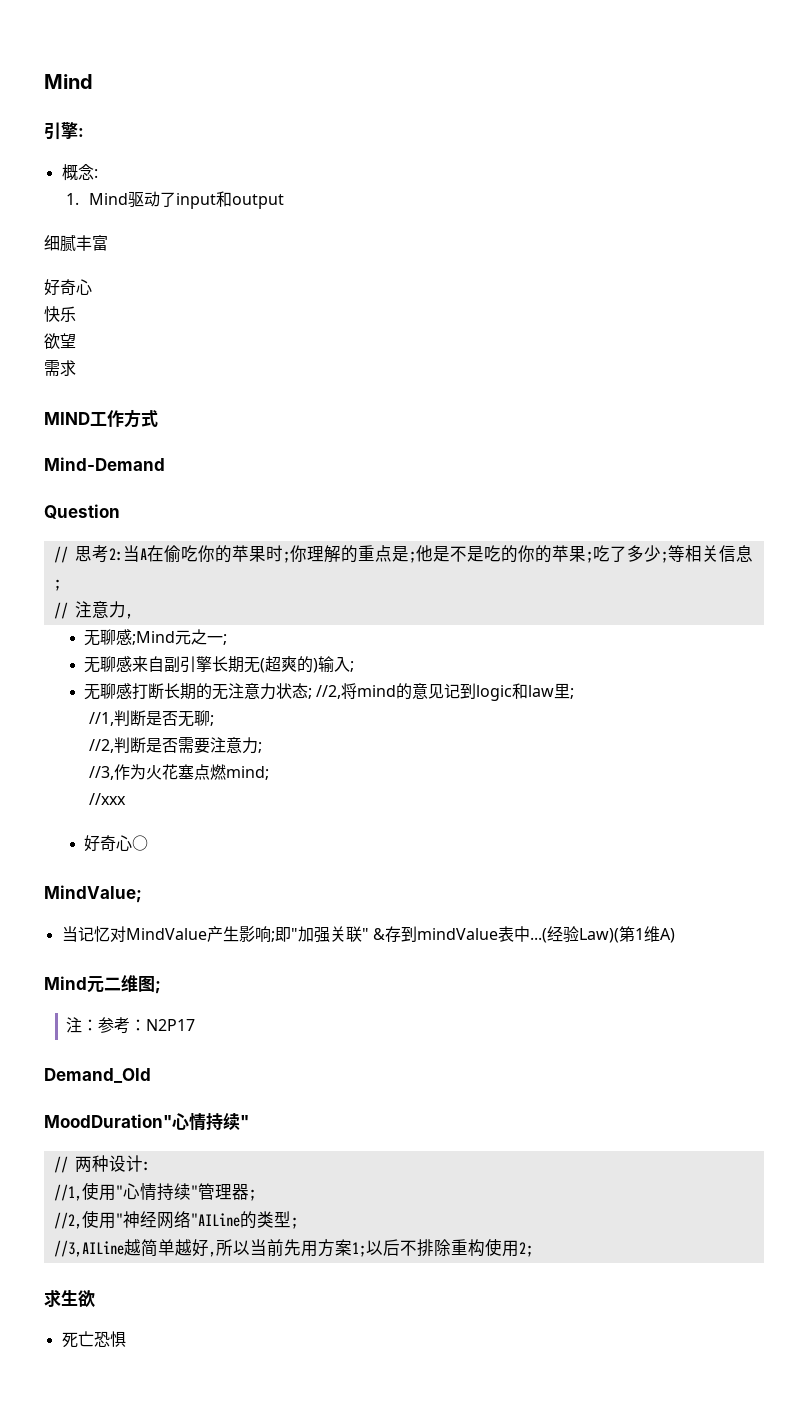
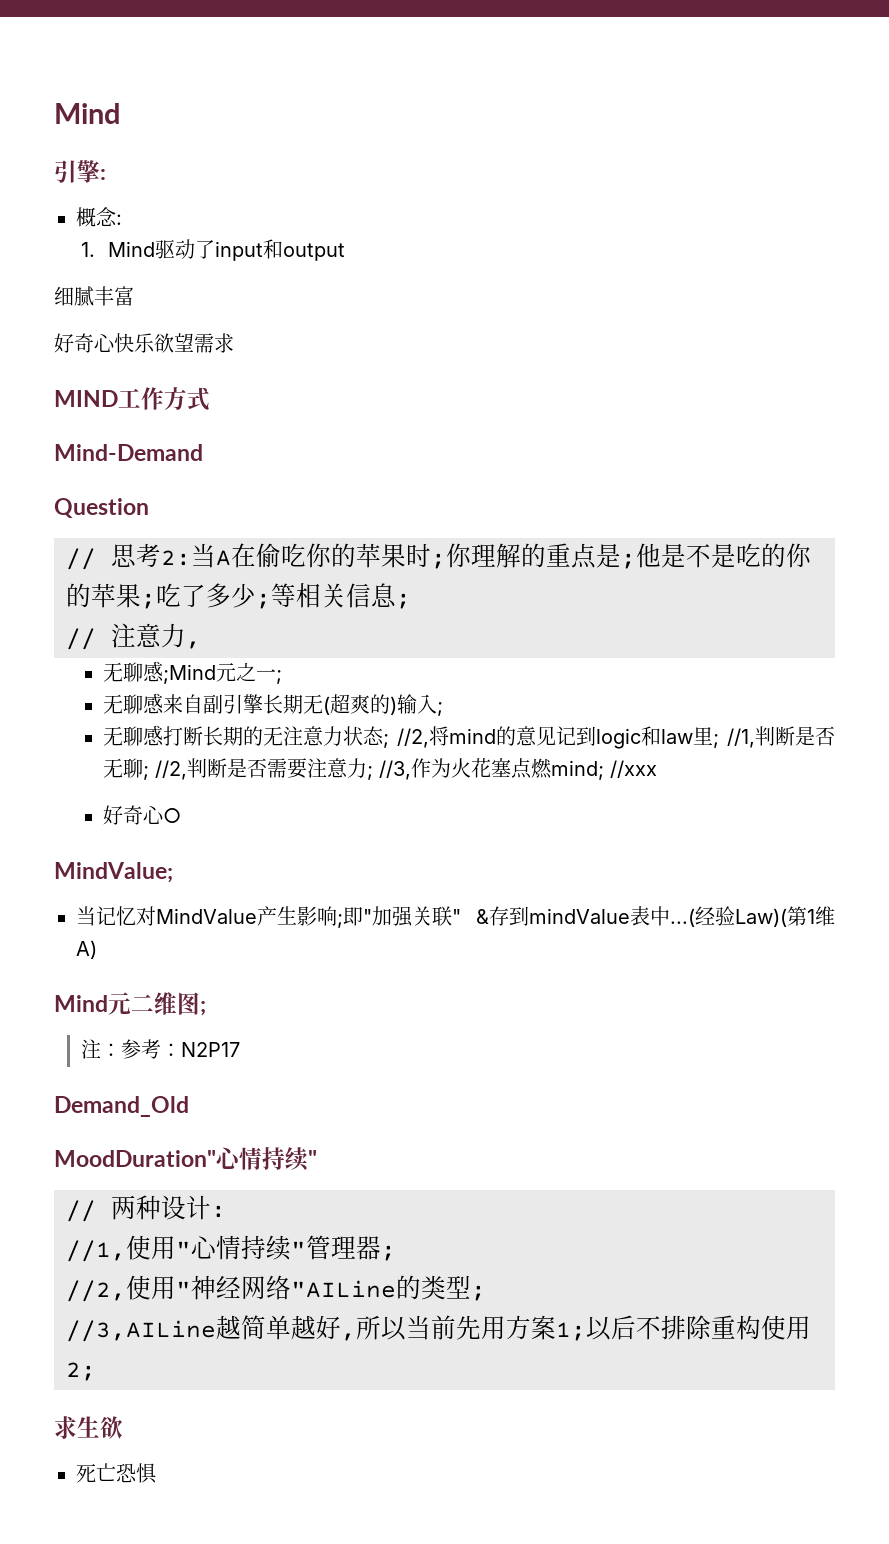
  细腻丰富
- 好奇心
- 快乐
- 欲望
- 需求
+ 好奇心快乐欲望需求
- 无聊感打断长期的无注意力状态; //2,将mind的意见记到logic和law里;
- //1,判断是否无聊;
- //2,判断是否需要注意力;
- //3,作为火花塞点燃mind;
- //xxx
+ 无聊感打断长期的无注意力状态; //2,将mind的意见记到logic和law里; //1,判断是否无聊; //2,判断是否需要注意力; //3,作为火花塞点燃mind; //xxx

